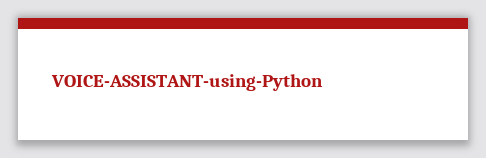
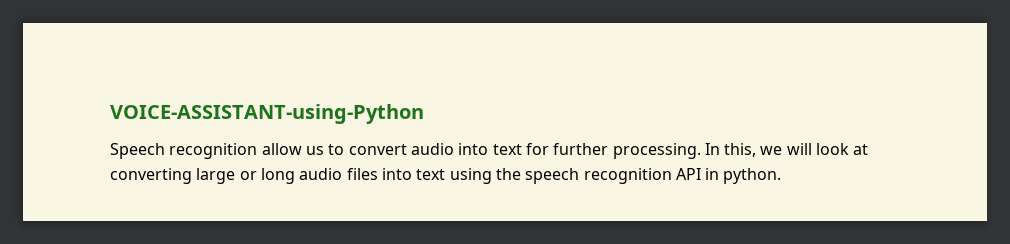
+ Speech recognition allow us to convert audio into text for further processing. In this, we will look at converting large or long audio files into text using the speech recognition API in python.

